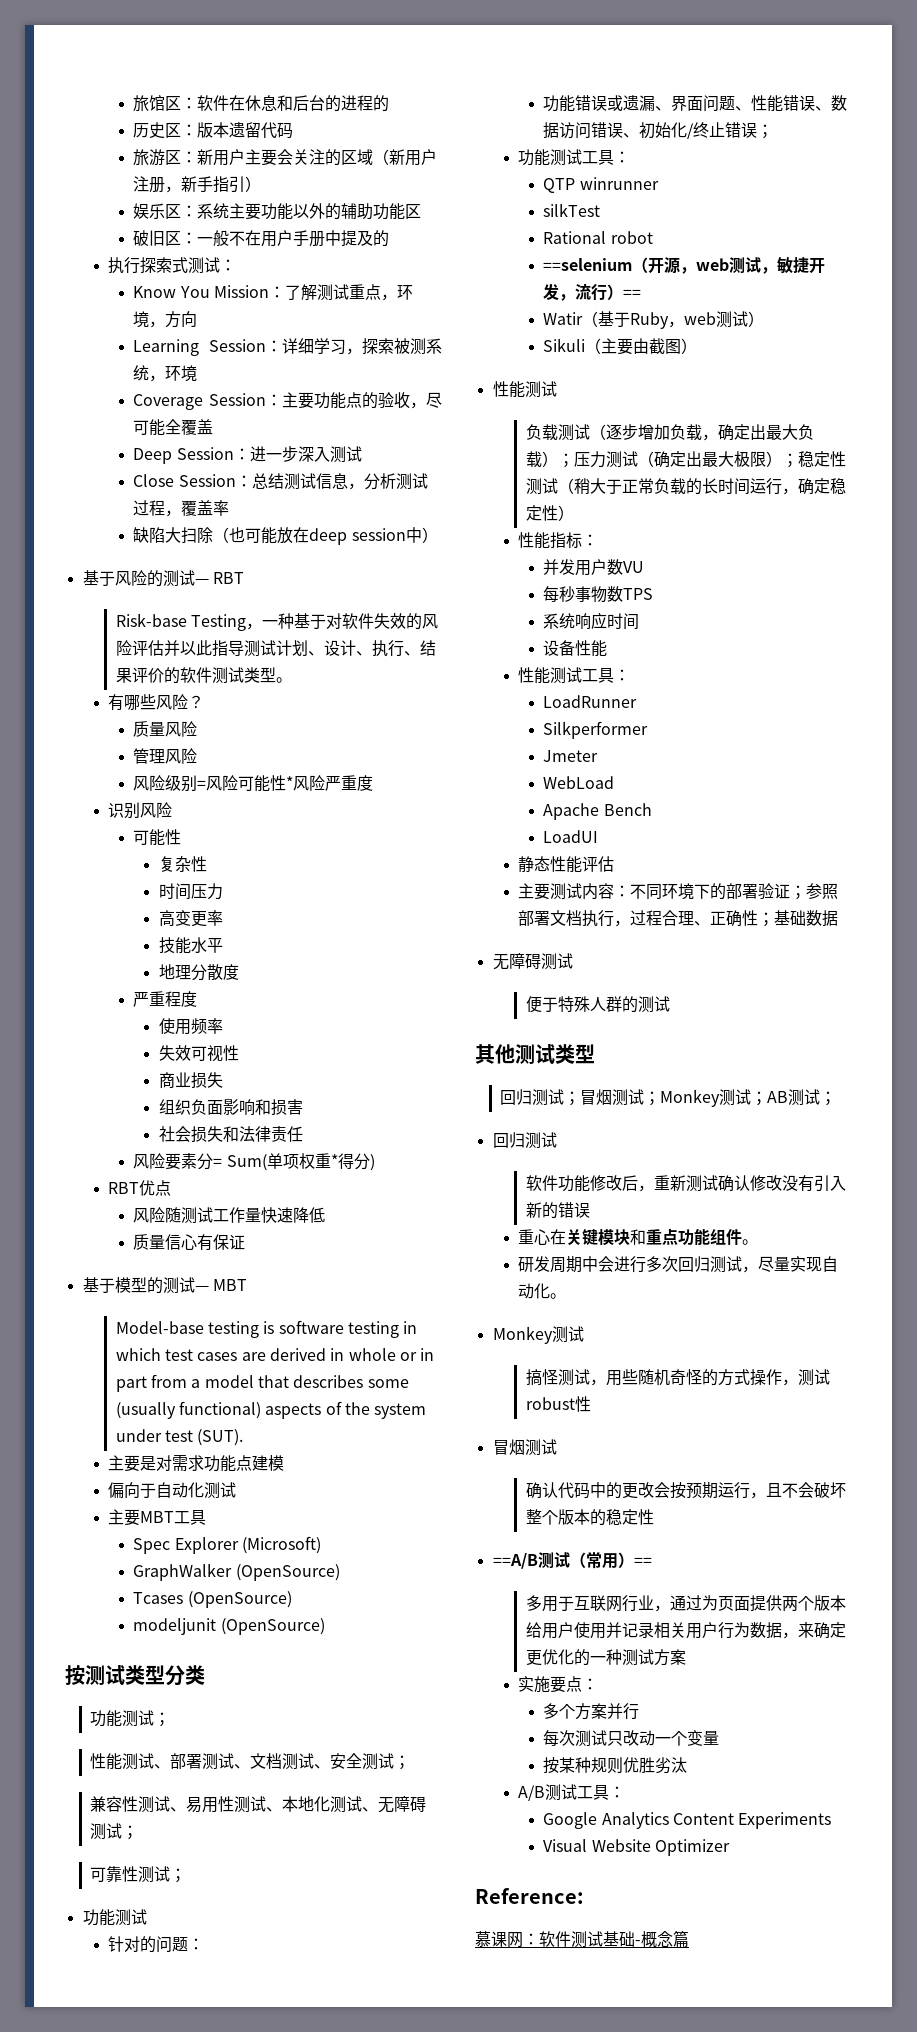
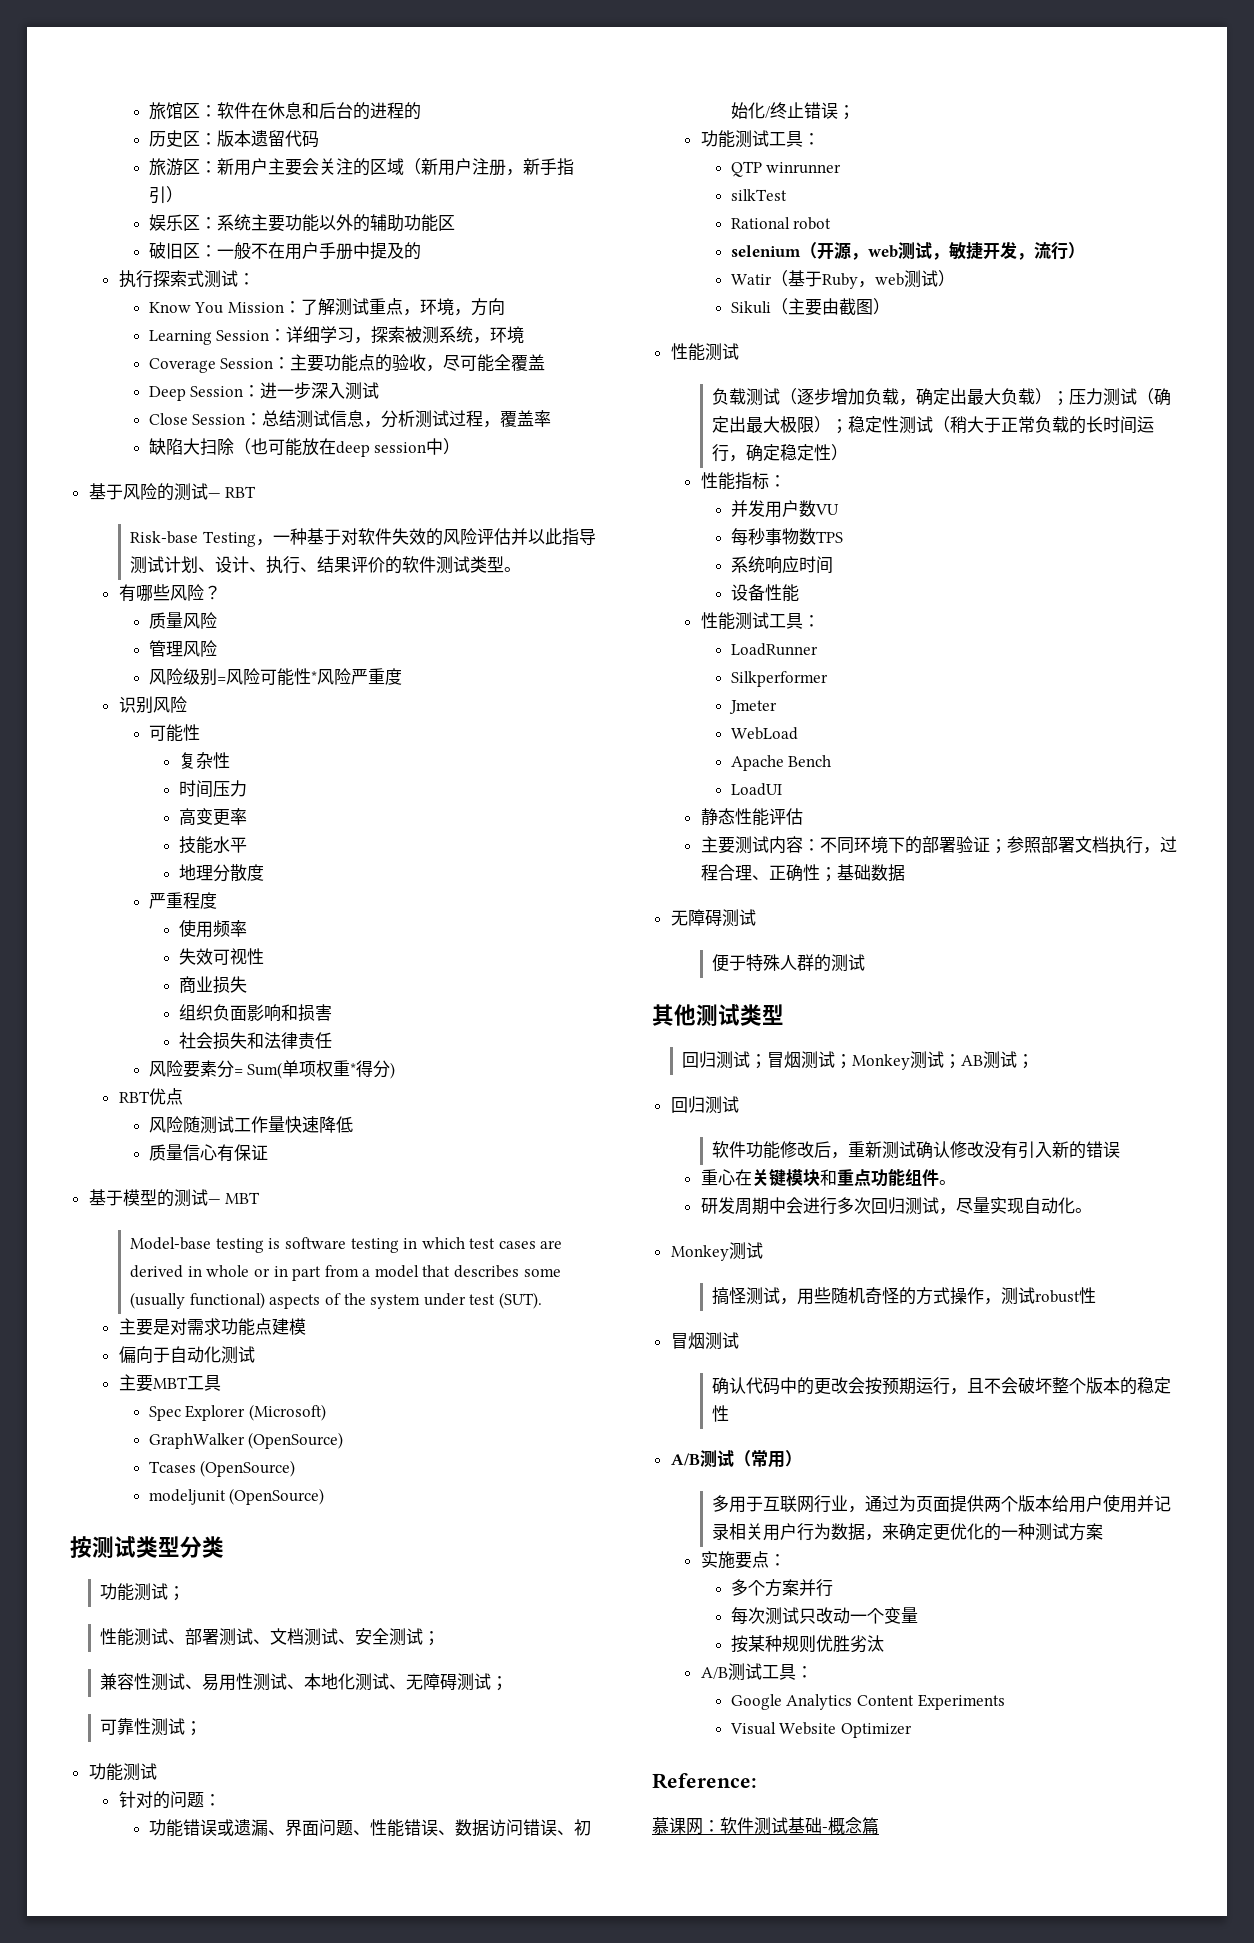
- ==selenium（开源，web测试，敏捷开发，流行）==
+ selenium（开源，web测试，敏捷开发，流行）
- ==A/B测试（常用）==
+ A/B测试（常用）

